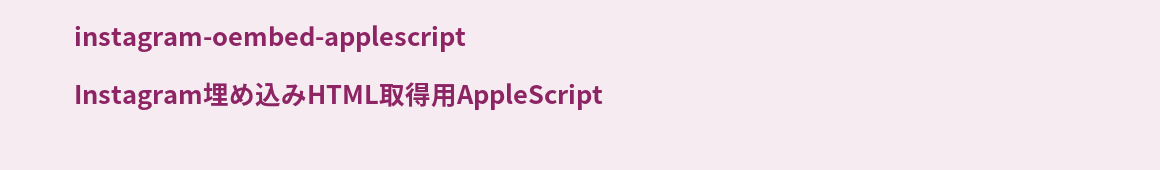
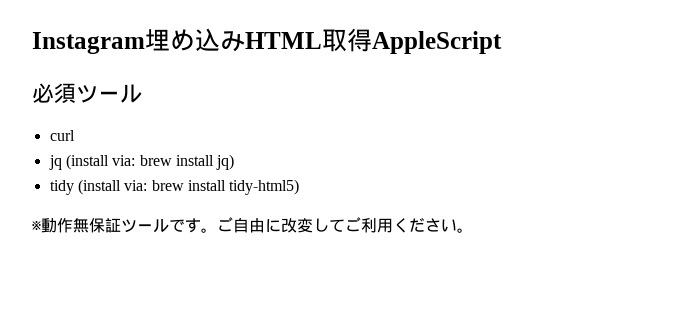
- instagram-oembed-applescript
- Instagram埋め込みHTML取得用AppleScript
+ Instagram埋め込みHTML取得AppleScript
+ 必須ツール
+ curl
+ jq (install via: brew install jq)
+ tidy (install via: brew install tidy-html5)
+ ※動作無保証ツールです。ご自由に改変してご利用ください。

